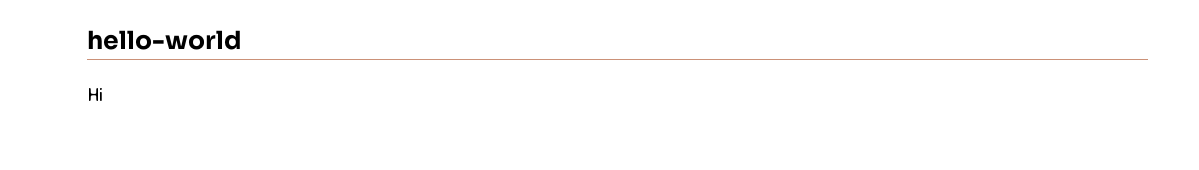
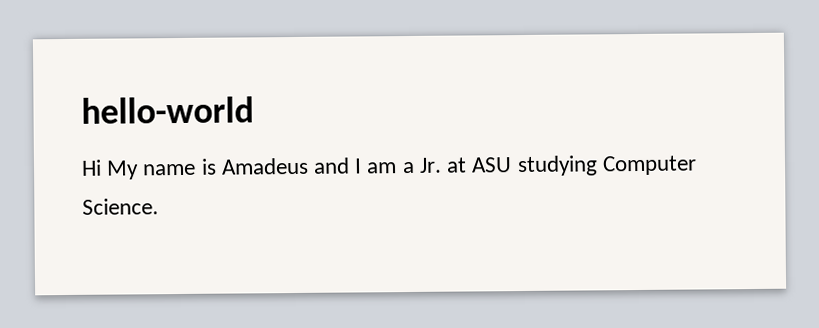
- Hi
+ Hi My name is Amadeus and I am a Jr. at ASU studying Computer Science.

